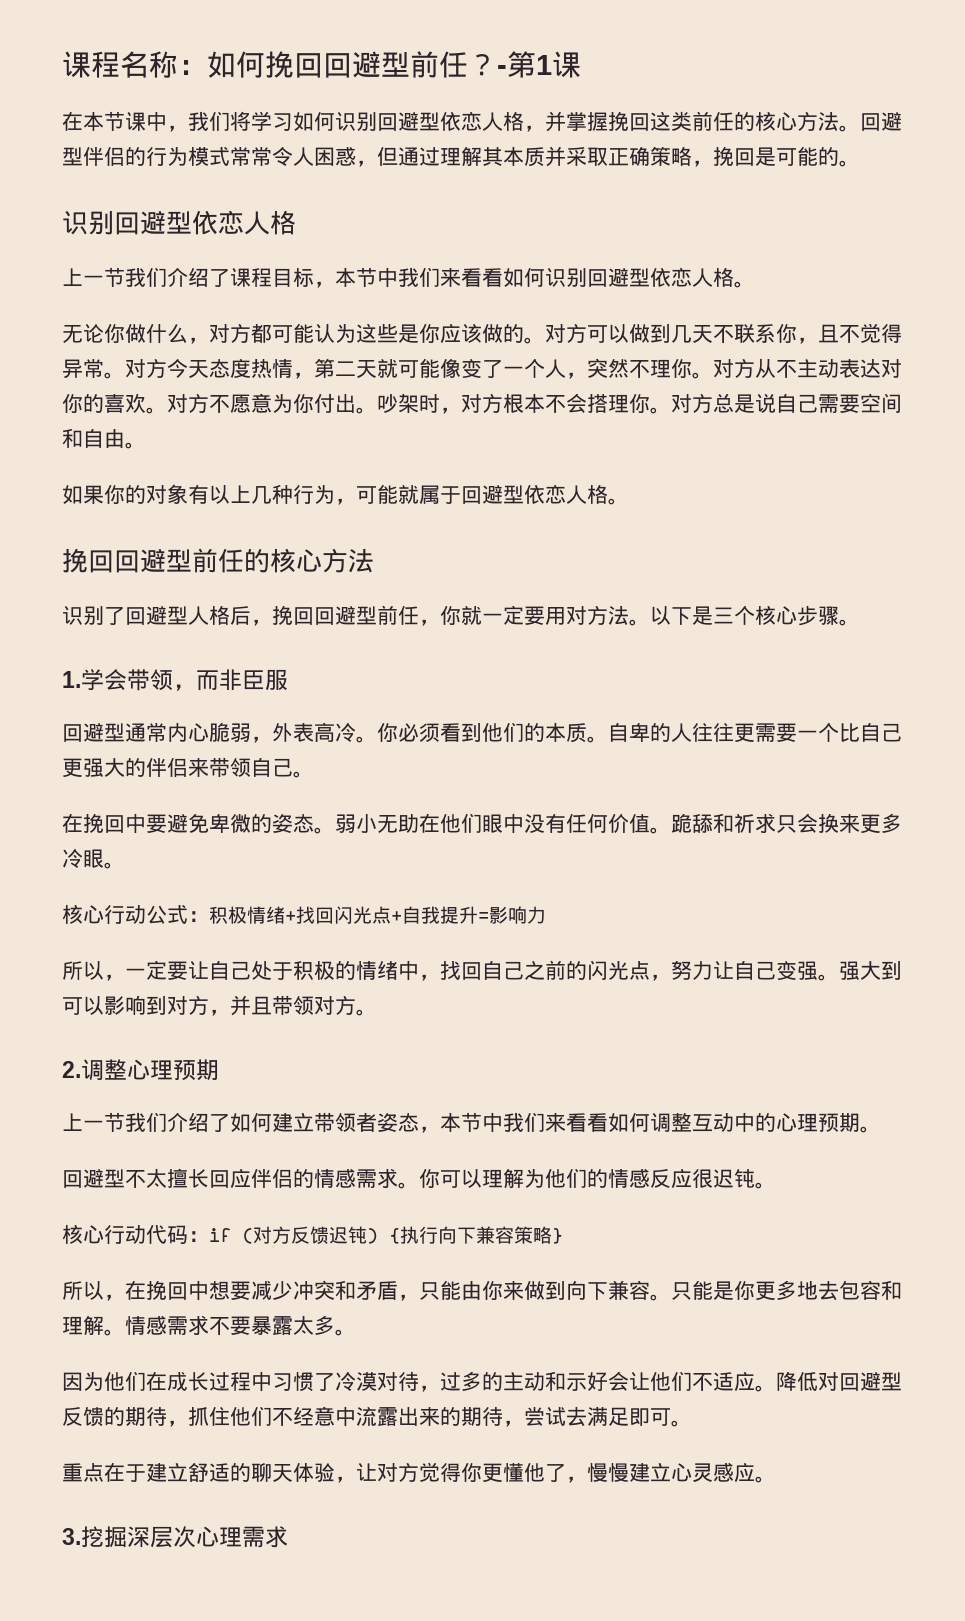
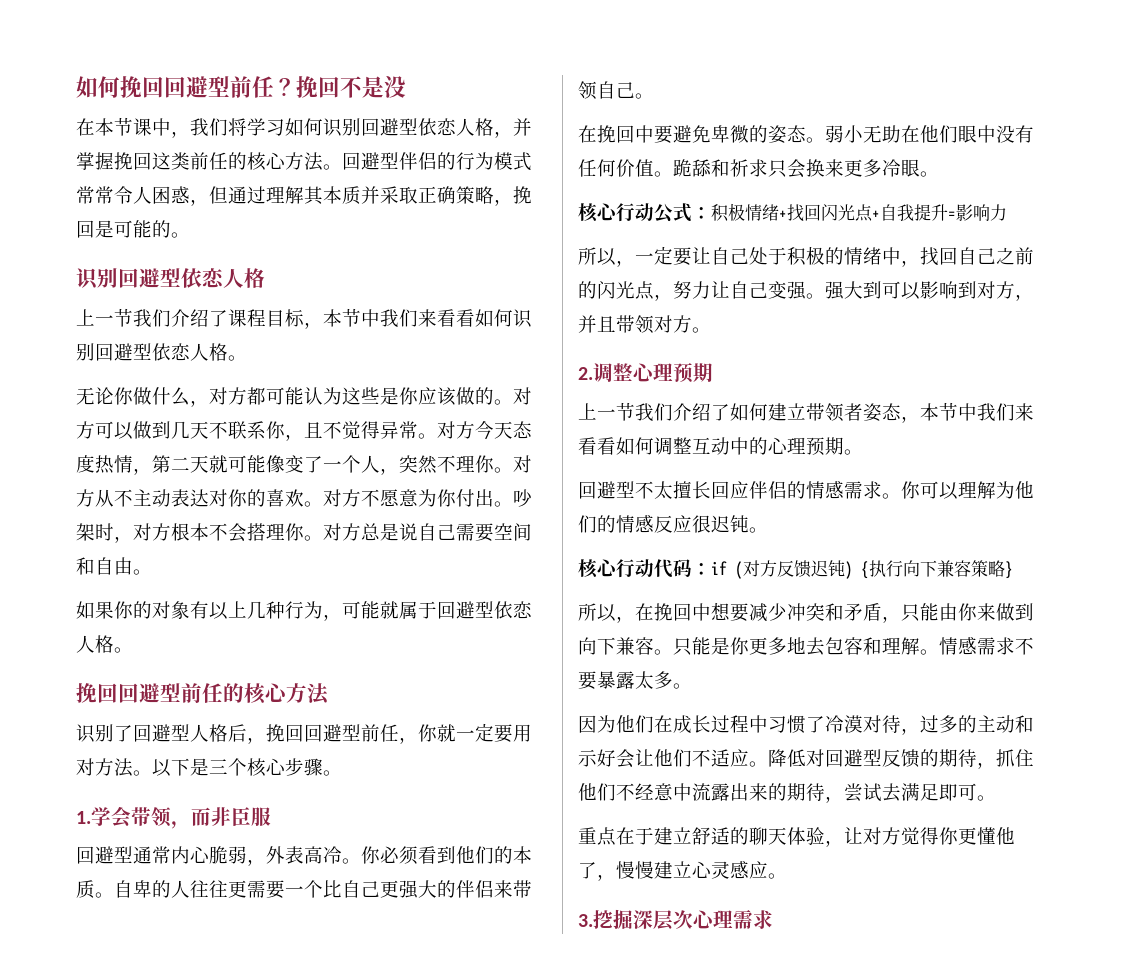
- 课程名称：如何挽回回避型前任？
+ 如何挽回回避型前任？
- -第1课
+ 挽回不是没

